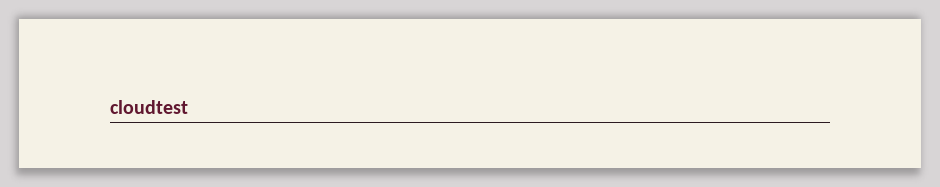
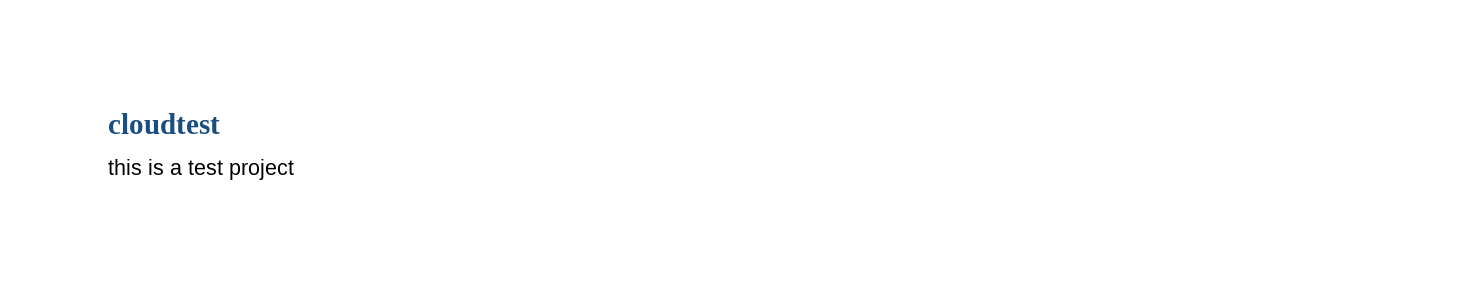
+ this is a test project

